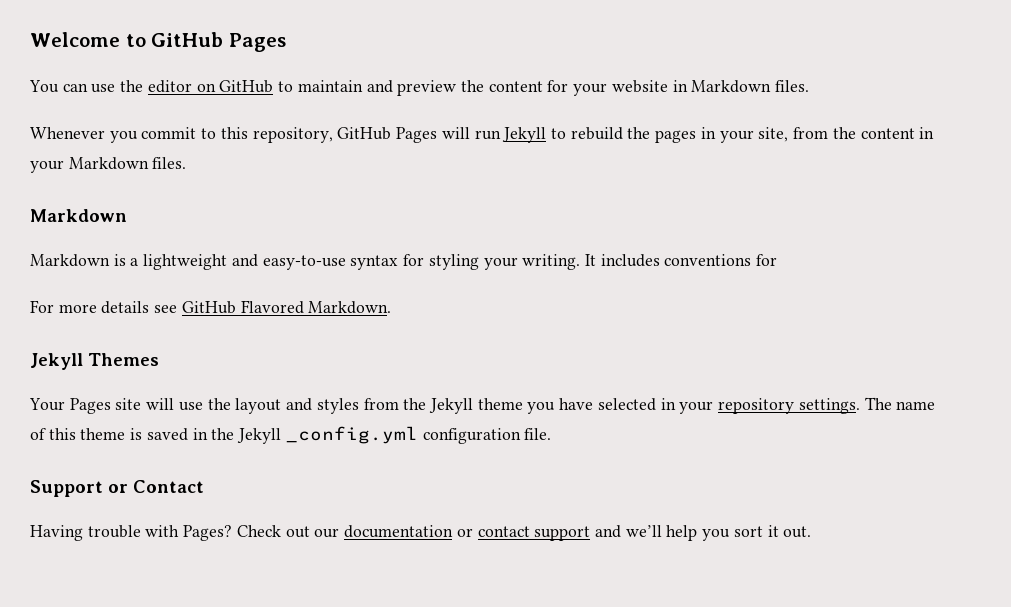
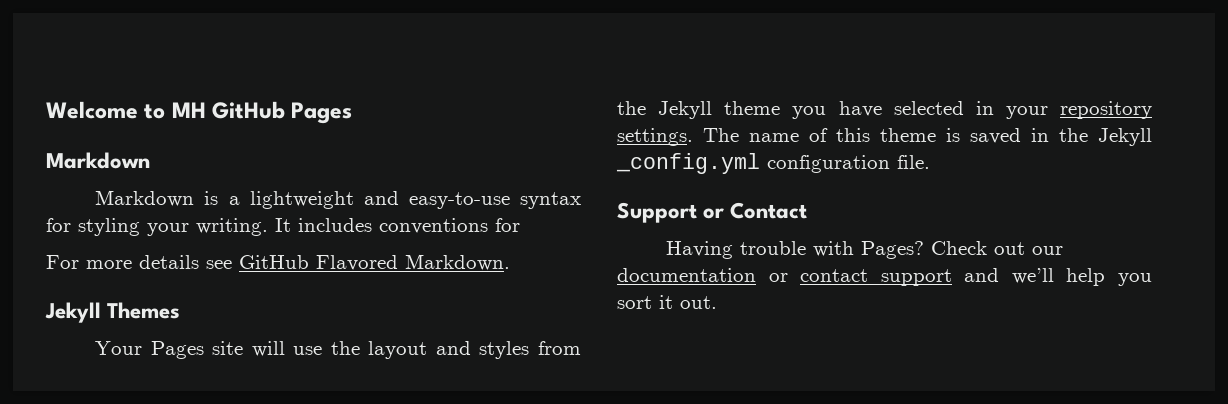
- Welcome to GitHub Pages
- You can use the editor on GitHub to maintain and preview the content for your website in Markdown files.
- Whenever you commit to this repository, GitHub Pages will run Jekyll to rebuild the pages in your site, from the content in your Markdown files.
+ Welcome to MH GitHub Pages

